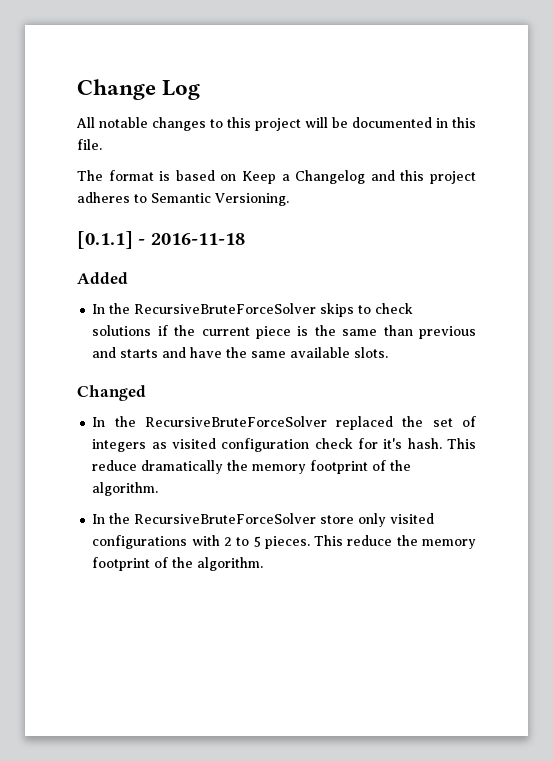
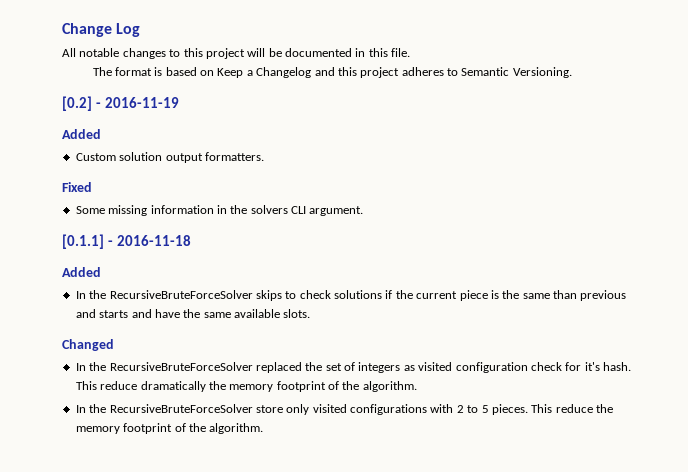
+ [0.2] - 2016-11-19
+ Added
+ Custom solution output formatters.
+ Fixed
+ Some missing information in the solvers CLI argument.

